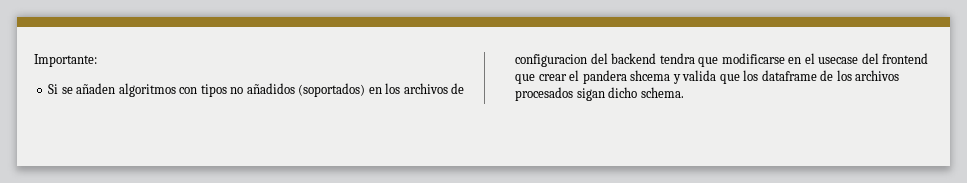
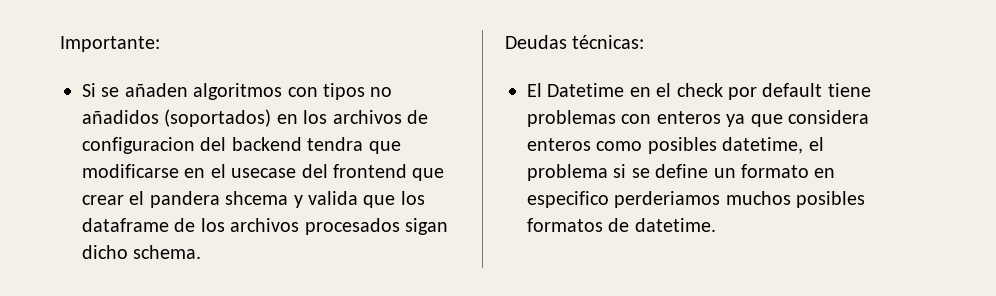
+ Deudas técnicas:
+ El Datetime en el check por default tiene problemas con enteros ya que considera enteros como posibles datetime, el problema si se define un formato en especifico perderiamos muchos posibles formatos de datetime.

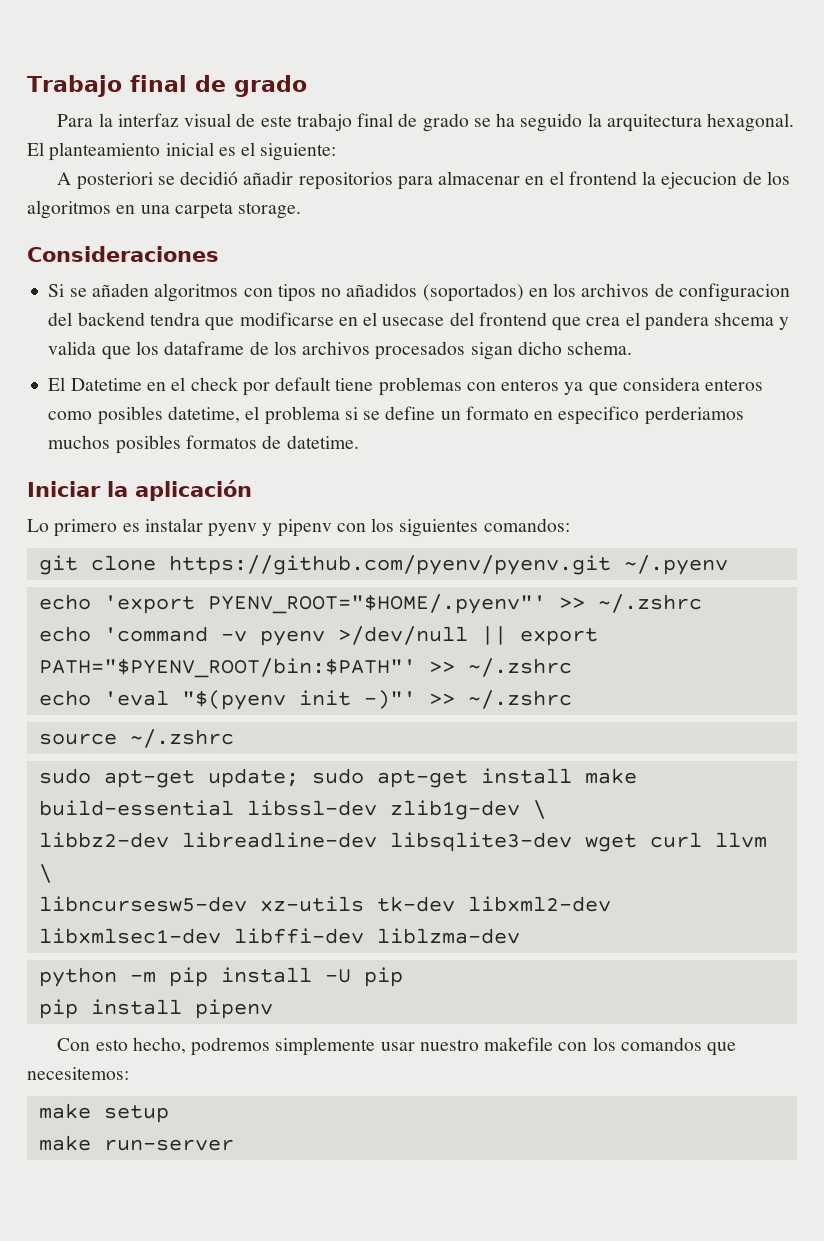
- Importante:
+ Trabajo final de grado
+ Para la interfaz visual de este trabajo final de grado se ha seguido la arquitectura hexagonal. El planteamiento inicial es el siguiente:
+ A posteriori se decidió añadir repositorios para almacenar en el frontend la ejecucion de los algoritmos en una carpeta storage.
+ Consideraciones
- Si se añaden algoritmos con tipos no añadidos (soportados) en los archivos de configuracion del backend tendra que modificarse en el usecase del frontend que crear el pandera shcema y valida que los dataframe de los archivos procesados sigan dicho schema.
+ Si se añaden algoritmos con tipos no añadidos (soportados) en los archivos de configuracion del backend tendra que modificarse en el usecase del frontend que crea el pandera shcema y valida que los dataframe de los archivos procesados sigan dicho schema.
- Deudas técnicas:
+ Iniciar la aplicación
+ Lo primero es instalar pyenv y pipenv con los siguientes comandos:
+ git clone https://github.com/pyenv/pyenv.git ~/.pyenv
+ echo 'export PYENV_ROOT="$HOME/.pyenv"' >> ~/.zshrc
+ echo 'command -v pyenv >/dev/null || export PATH="$PYENV_ROOT/bin:$PATH"' >> ~/.zshrc
+ echo 'eval "$(pyenv init -)"' >> ~/.zshrc
+ source ~/.zshrc
+ sudo apt-get update; sudo apt-get install make build-essential libssl-dev zlib1g-dev \
+ libbz2-dev libreadline-dev libsqlite3-dev wget curl llvm \
+ libncursesw5-dev xz-utils tk-dev libxml2-dev libxmlsec1-dev libffi-dev liblzma-dev
+ python -m pip install -U pip
+ pip install pipenv
+ Con esto hecho, podremos simplemente usar nuestro makefile con los comandos que necesitemos:
+ make setup
+ make run-server

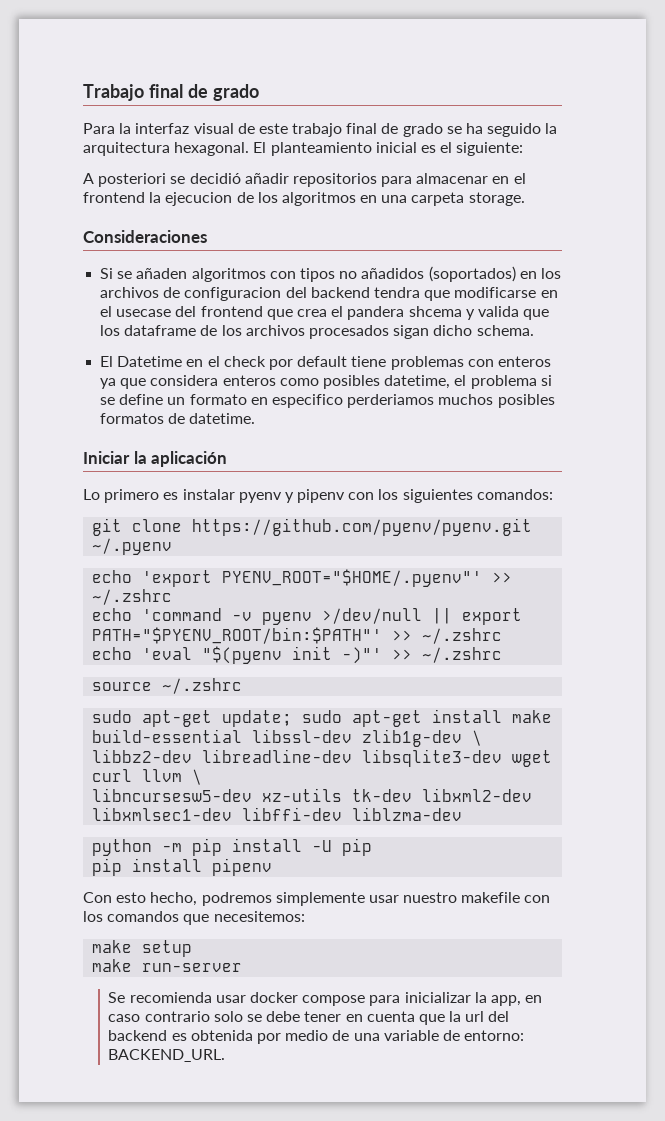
+ Se recomienda usar docker compose para inicializar la app, en caso contrario solo se debe tener en cuenta que la url del backend es obtenida por medio de una variable de entorno: BACKEND_URL.

